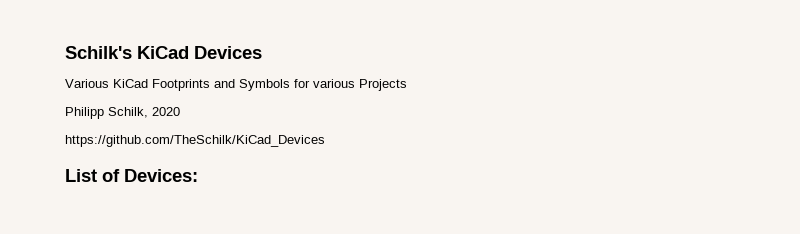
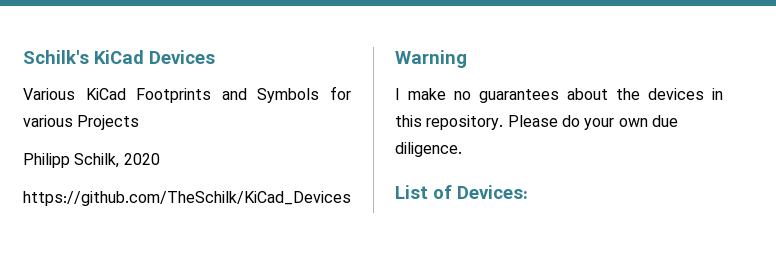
+ Warning
+ I make no guarantees about the devices in this repository. Please do your own due diligence.

